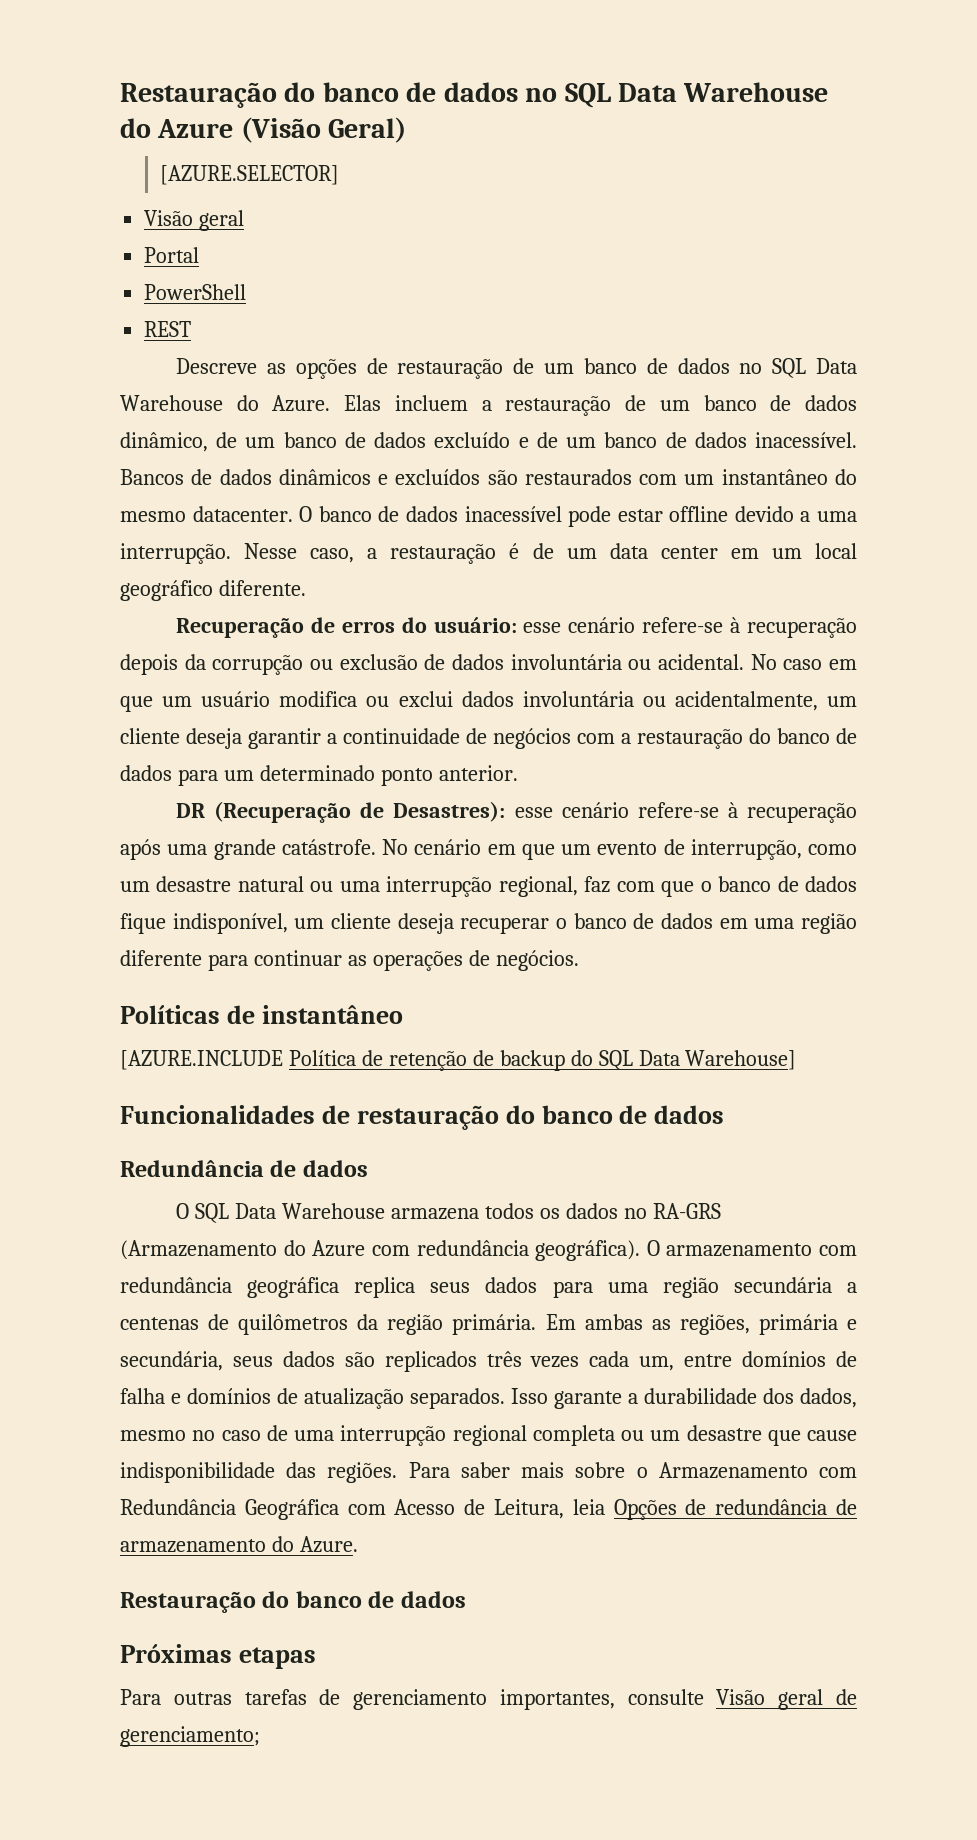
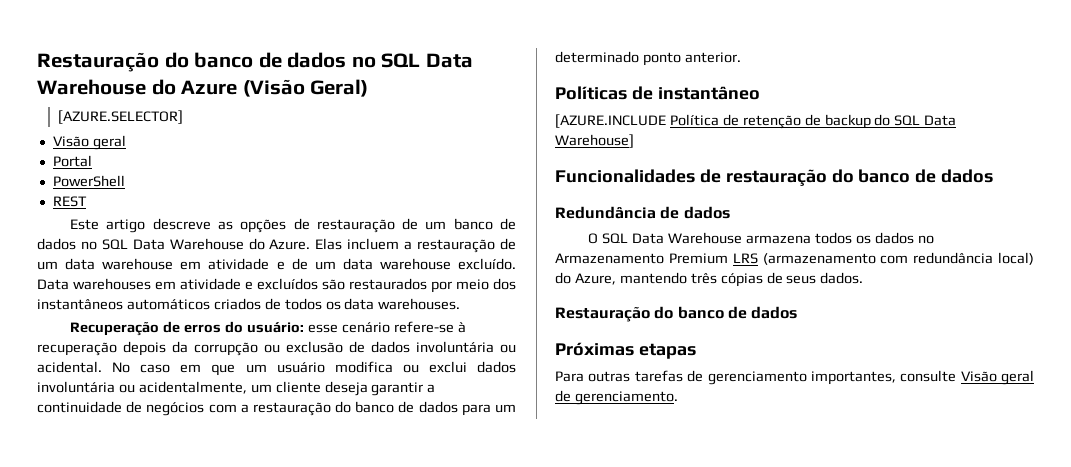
- Descreve as opções de restauração de um banco de dados no SQL Data Warehouse do Azure.
+ Este artigo descreve as opções de restauração de um banco de dados no SQL Data Warehouse do Azure.
- Elas incluem a restauração de um banco de dados dinâmico, de um banco de dados excluído e de um banco de dados inacessível. Bancos de dados dinâmicos e excluídos são restaurados com um instantâneo do mesmo datacenter. O banco de dados inacessível pode estar offline devido a uma interrupção. Nesse caso, a restauração é de um data center em um local geográfico diferente.
+ Elas incluem a restauração de um data warehouse em atividade e de um data warehouse excluído. Data warehouses em atividade e excluídos são restaurados por meio dos instantâneos automáticos criados de todos os data warehouses.
- DR (Recuperação de Desastres): esse cenário refere-se à recuperação após uma grande catástrofe. No cenário em que um evento de interrupção, como um desastre natural ou uma interrupção regional, faz com que o banco de dados fique indisponível, um cliente deseja recuperar o banco de dados em uma região diferente para continuar as operações de negócios.
- O SQL Data Warehouse armazena todos os dados no RA-GRS (Armazenamento do Azure com redundância geográfica). O armazenamento com redundância geográfica replica seus dados para uma região secundária a centenas de quilômetros da região primária. Em ambas as regiões, primária e secundária, seus dados são replicados três vezes cada um, entre domínios de falha e domínios de atualização separados. Isso garante a durabilidade dos dados, mesmo no caso de uma interrupção regional completa ou um desastre que cause indisponibilidade das regiões. Para saber mais sobre o Armazenamento com Redundância Geográfica com Acesso de Leitura, leia Opções de redundância de armazenamento do Azure.
+ O SQL Data Warehouse armazena todos os dados no Armazenamento Premium LRS (armazenamento com redundância local) do Azure, mantendo três cópias de seus dados.
- Para outras tarefas de gerenciamento importantes, consulte Visão geral de gerenciamento;
+ Para outras tarefas de gerenciamento importantes, consulte Visão geral de gerenciamento.

